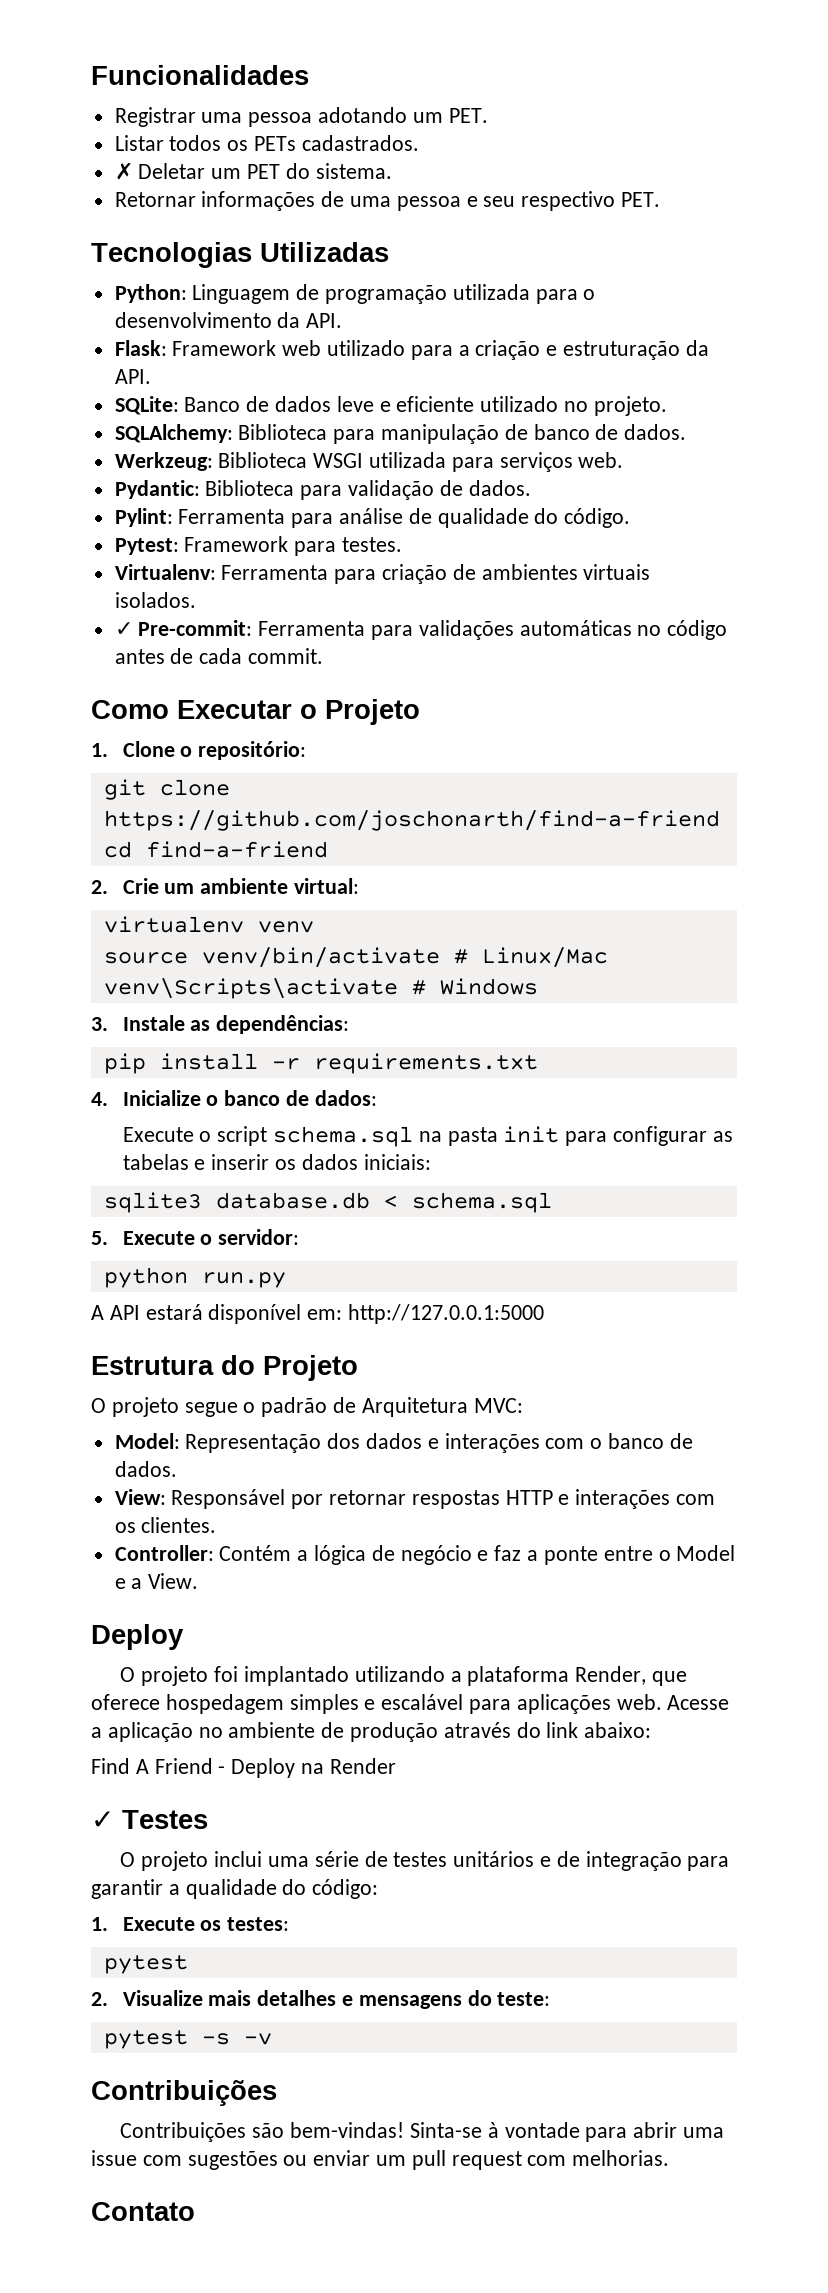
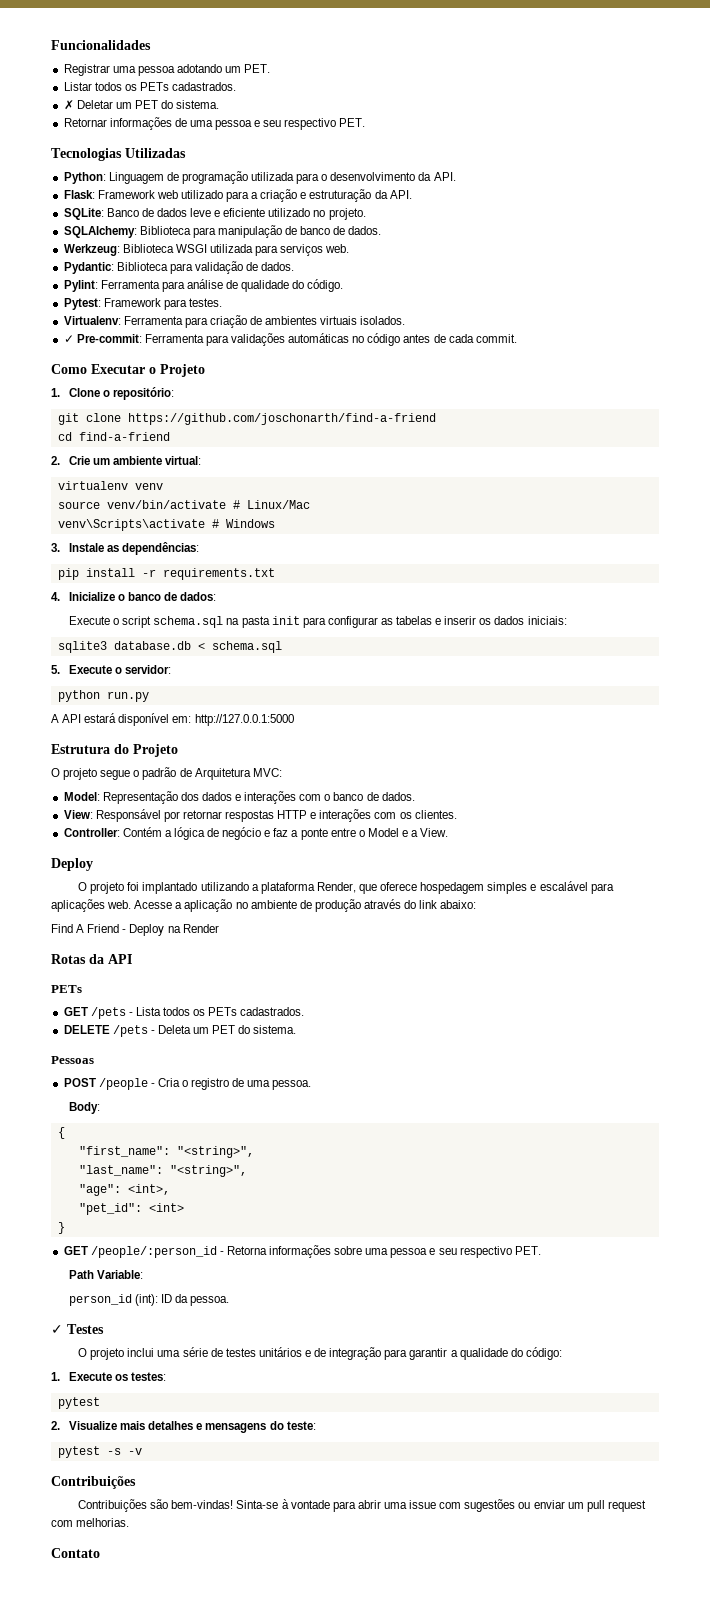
+ Rotas da API
+ PETs
+ GET /pets - Lista todos os PETs cadastrados.
+ DELETE /pets - Deleta um PET do sistema.
+ Pessoas
+ POST /people - Cria o registro de uma pessoa.
+ Body:
+ {
+ "first_name": "<string>",
+ "last_name": "<string>",
+ "age": <int>,
+ "pet_id": <int>
+ }
+ GET /people/:person_id - Retorna informações sobre uma pessoa e seu respectivo PET.
+ Path Variable:
+ person_id (int): ID da pessoa.

